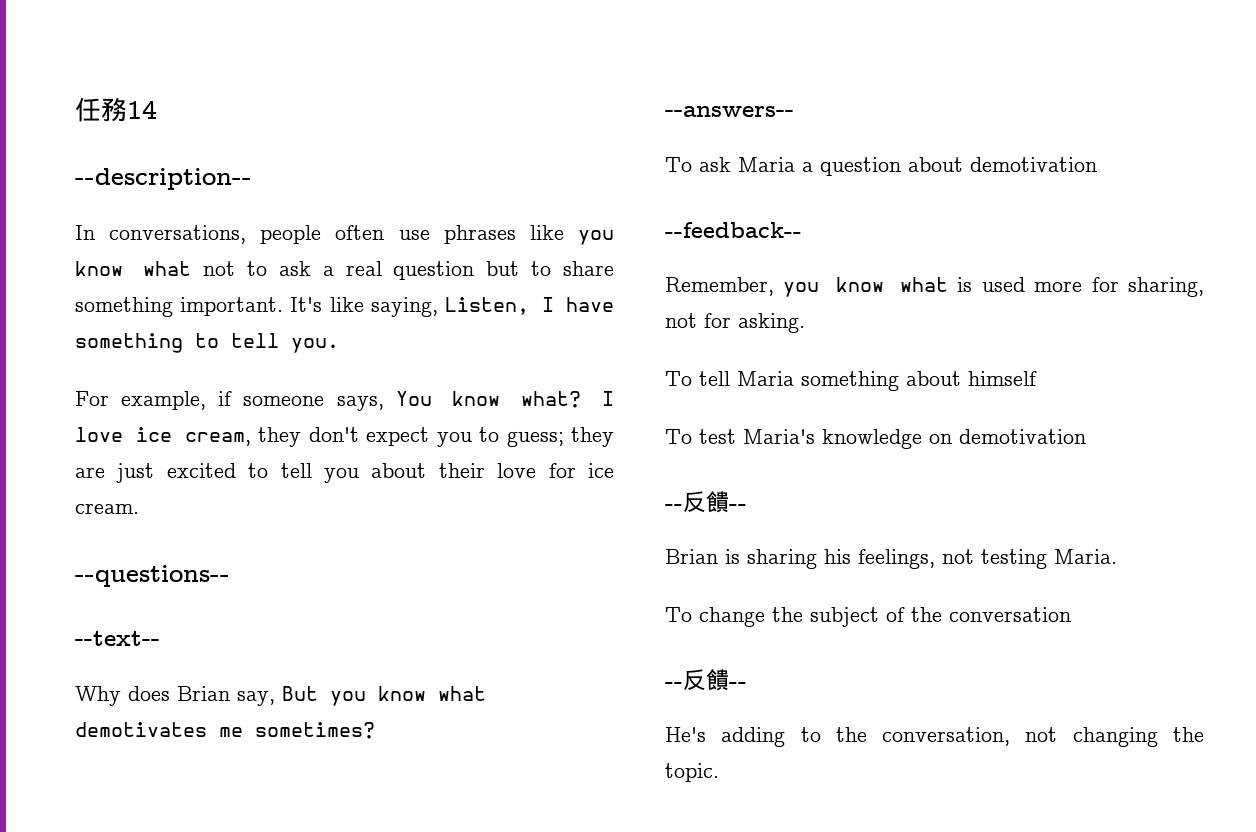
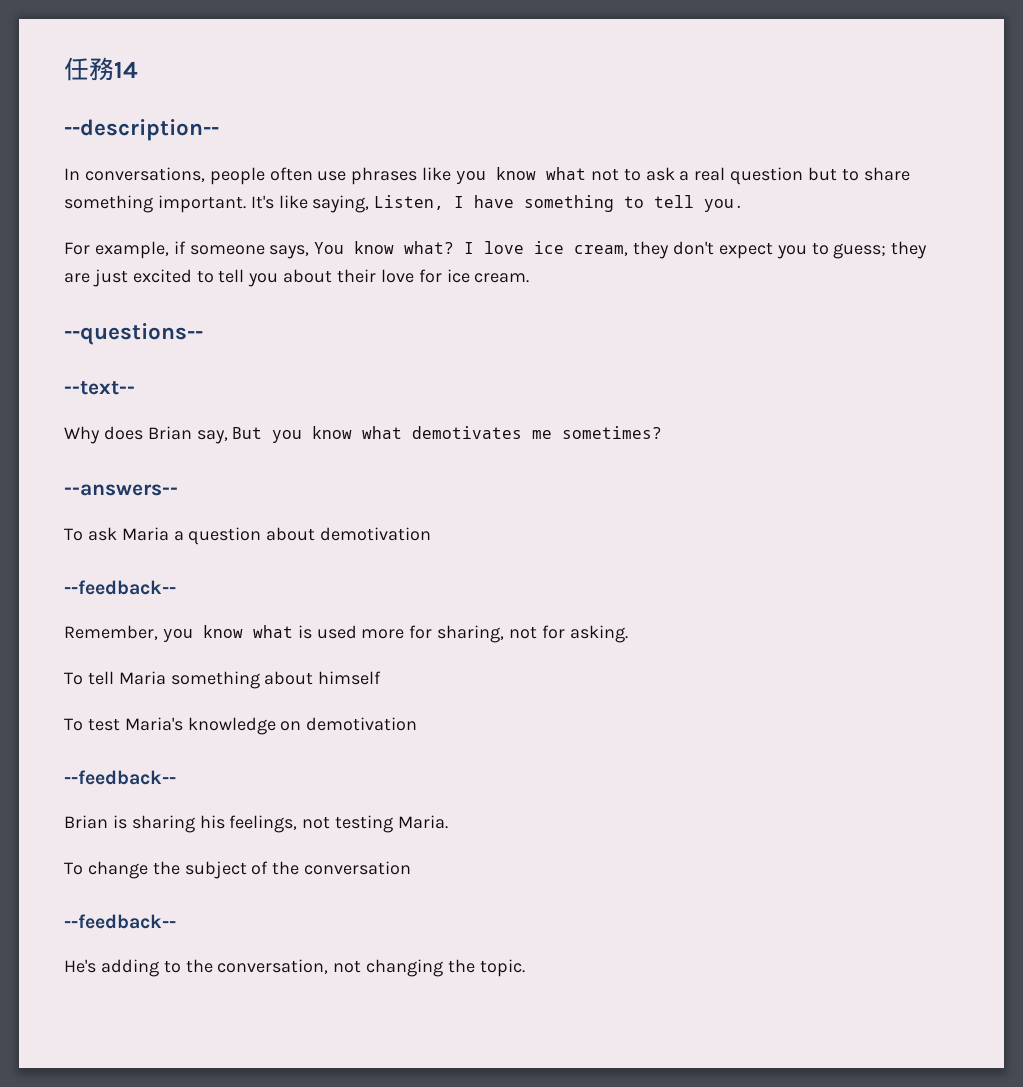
  To test Maria's knowledge on demotivation
- --反饋--
+ --feedback--
  To change the subject of the conversation
- --反饋--
+ --feedback--

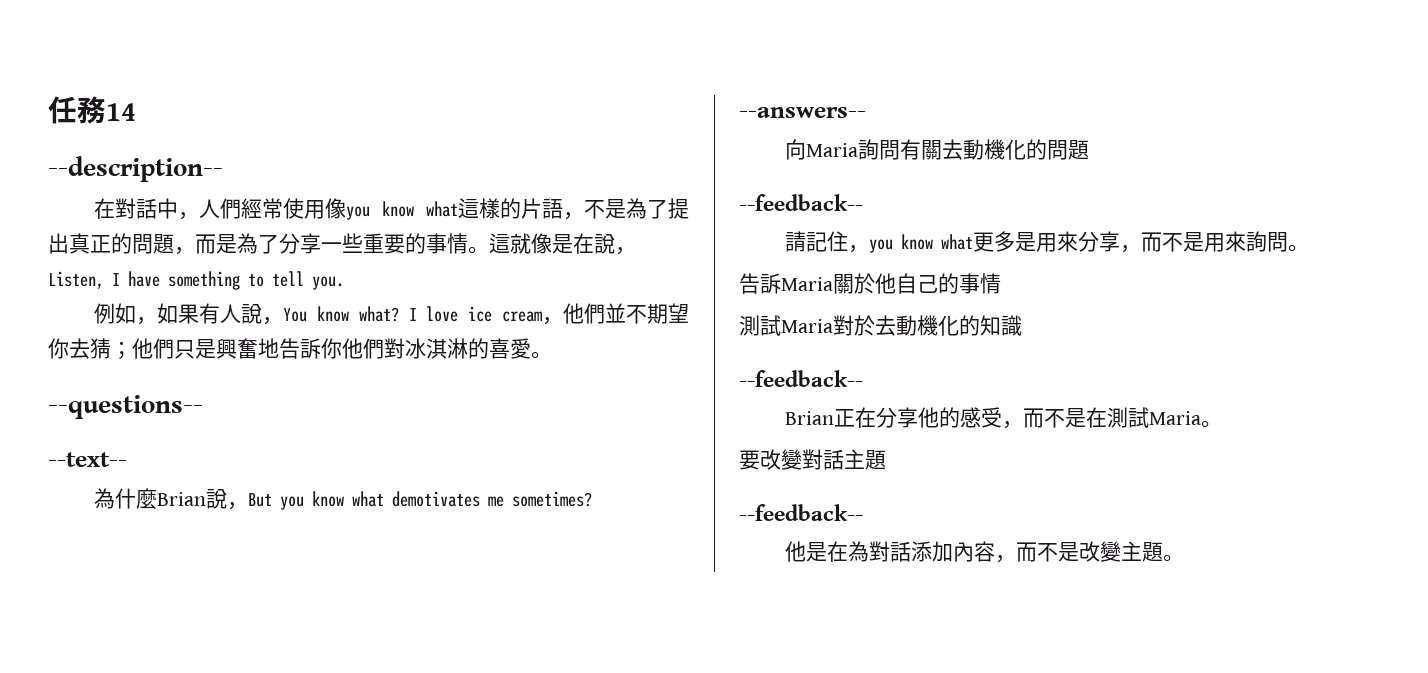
- In conversations, people often use phrases like you know what not to ask a real question but to share something important. It's like saying, Listen, I have something to tell you.
+ 在對話中，人們經常使用像you know what這樣的片語，不是為了提出真正的問題，而是為了分享一些重要的事情。這就像是在說，Listen, I have something to tell you.
- For example, if someone says, You know what?
+ 例如，如果有人說，You know what?
- I love ice cream, they don't expect you to guess; they are just excited to tell you about their love for ice cream.
+ I love ice cream，他們並不期望你去猜；他們只是興奮地告訴你他們對冰淇淋的喜愛。
  --questions--
  --text--
- Why does Brian say, But you know what demotivates me sometimes?
+ 為什麼Brian說，But you know what demotivates me sometimes?
- To ask Maria a question about demotivation
+ 向Maria詢問有關去動機化的問題
  --feedback--
- Remember, you know what is used more for sharing, not for asking.
- To tell Maria something about himself
- To test Maria's knowledge on demotivation
+ 請記住，you know what更多是用來分享，而不是用來詢問。
+ 告訴Maria關於他自己的事情
+ 測試Maria對於去動機化的知識
  --feedback--
- Brian is sharing his feelings, not testing Maria.
- To change the subject of the conversation
+ Brian正在分享他的感受，而不是在測試Maria。
+ 要改變對話主題
  --feedback--
- He's adding to the conversation, not changing the topic.
+ 他是在為對話添加內容，而不是改變主題。

